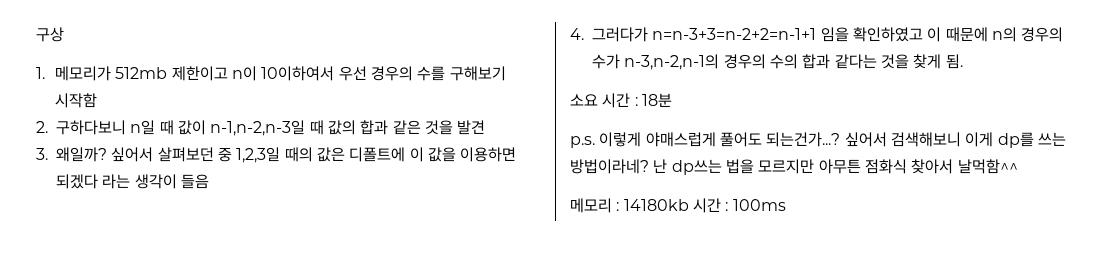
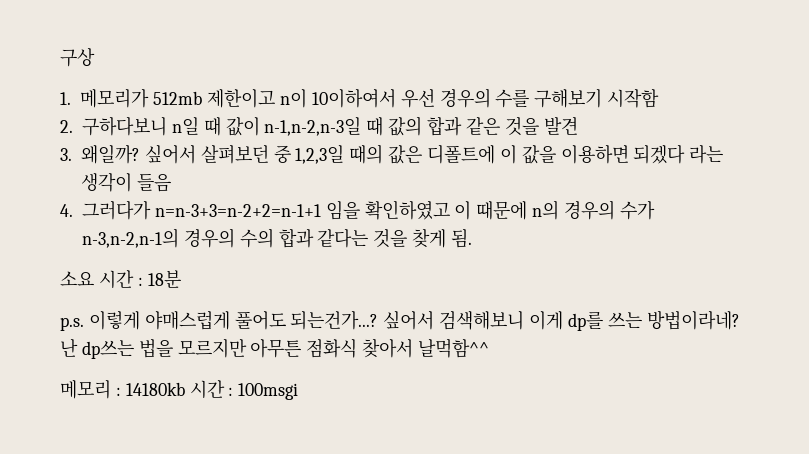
- 메모리 : 14180kb 시간 : 100ms
+ 메모리 : 14180kb 시간 : 100msgi

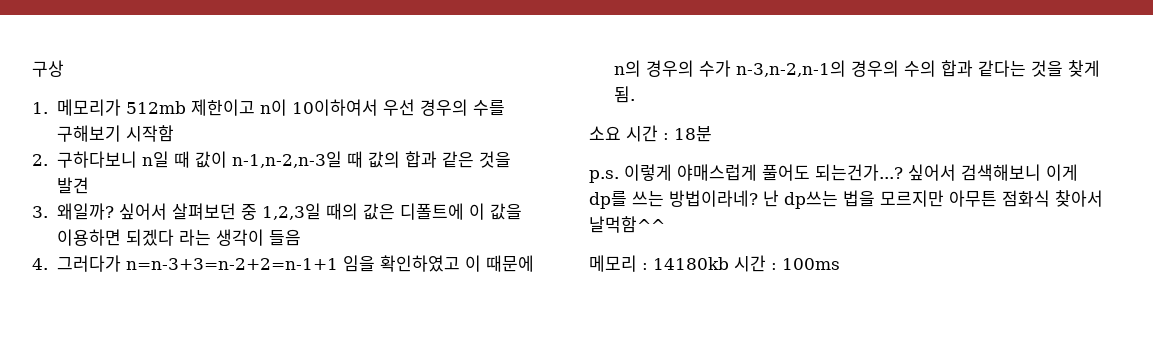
- 메모리 : 14180kb 시간 : 100msgi
+ 메모리 : 14180kb 시간 : 100ms

